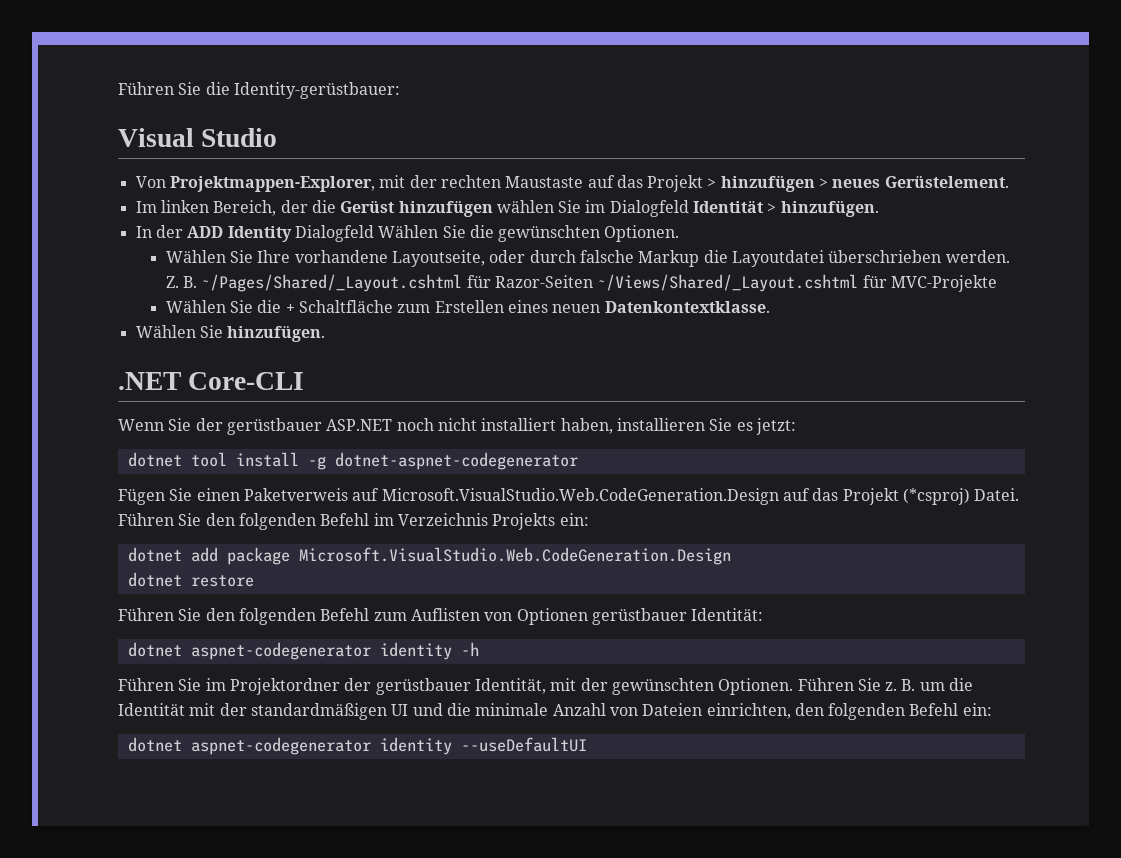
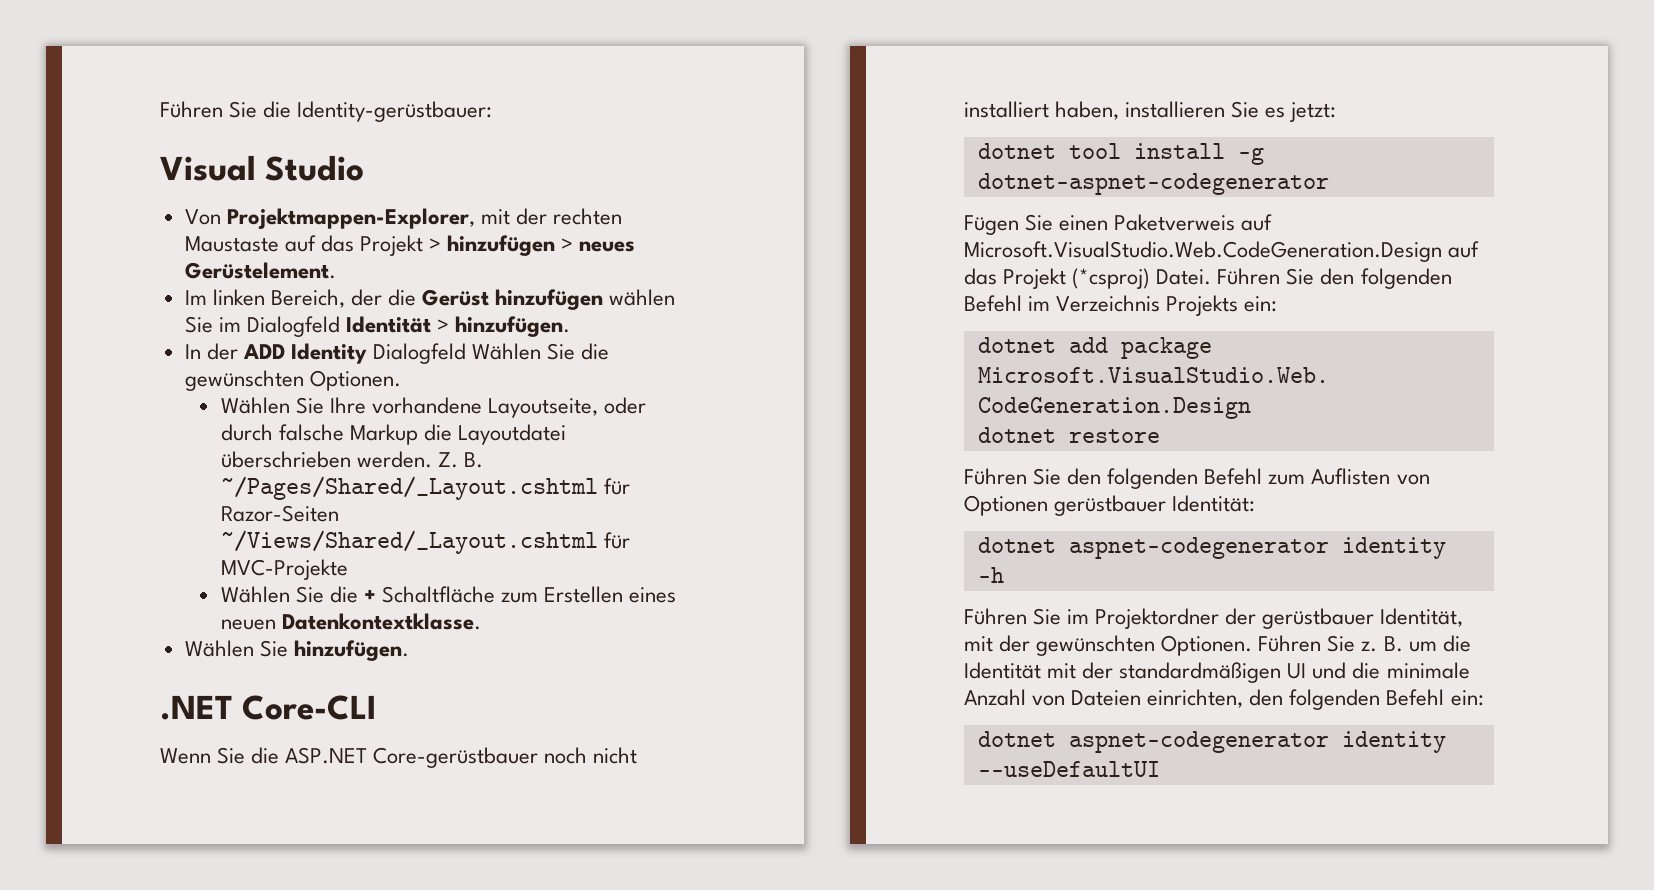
- Wenn Sie der gerüstbauer ASP.NET noch nicht installiert haben, installieren Sie es jetzt:
+ Wenn Sie die ASP.NET Core-gerüstbauer noch nicht installiert haben, installieren Sie es jetzt:

